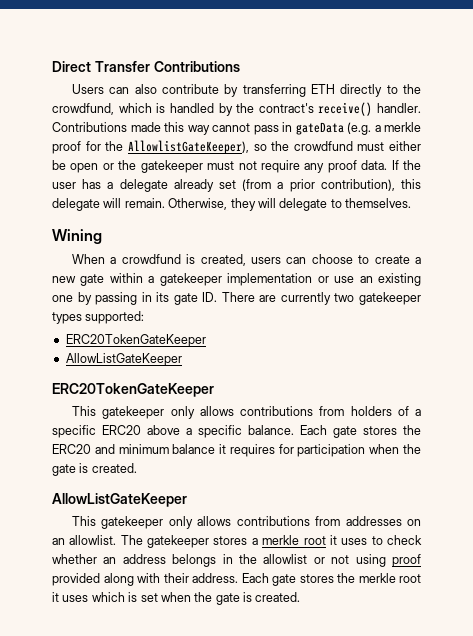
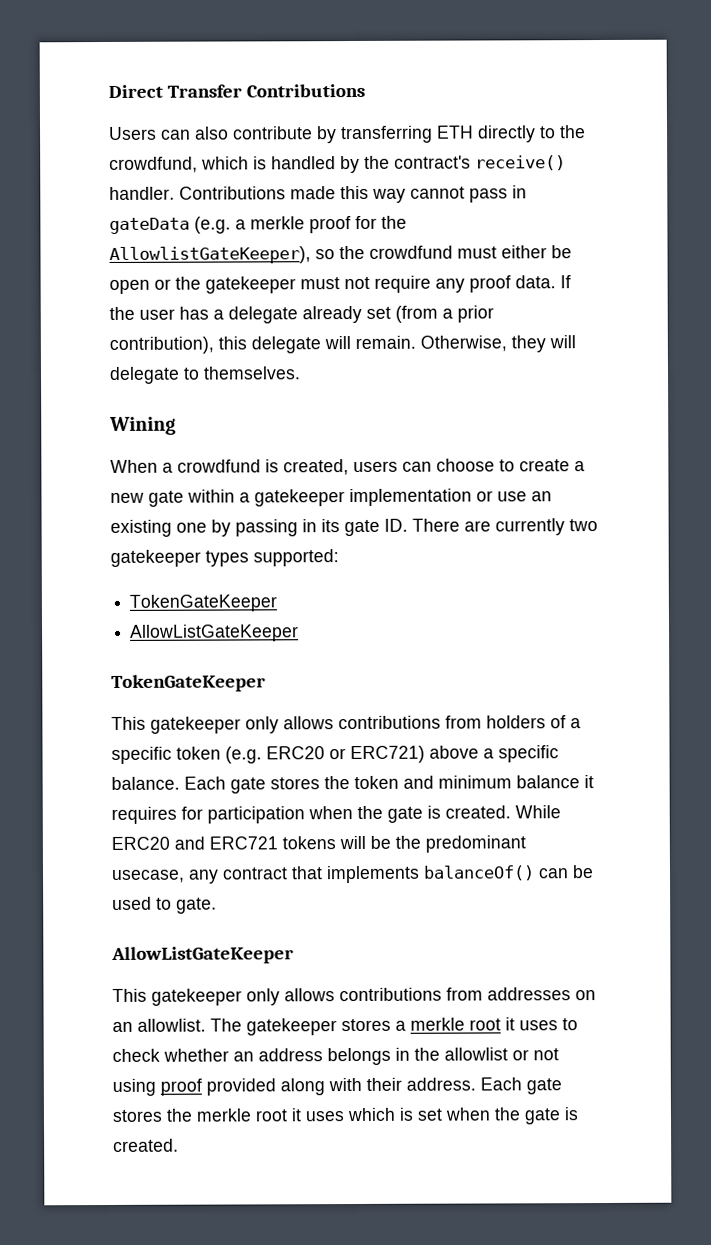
  When a crowdfund is created, users can choose to create a new gate within a gatekeeper implementation or use an existing one by passing in its gate ID. There are currently two gatekeeper types supported:
- ERC20TokenGateKeeper
+ TokenGateKeeper
  AllowListGateKeeper
- ERC20TokenGateKeeper
+ TokenGateKeeper
- This gatekeeper only allows contributions from holders of a specific ERC20 above a specific balance.
+ This gatekeeper only allows contributions from holders of a specific token (e.g. ERC20 or ERC721) above a specific balance.
- Each gate stores the ERC20 and minimum balance it requires for participation when the gate is created.
+ Each gate stores the token and minimum balance it requires for participation when the gate is created. While ERC20 and ERC721 tokens will be the predominant usecase, any contract that implements balanceOf() can be used to gate.

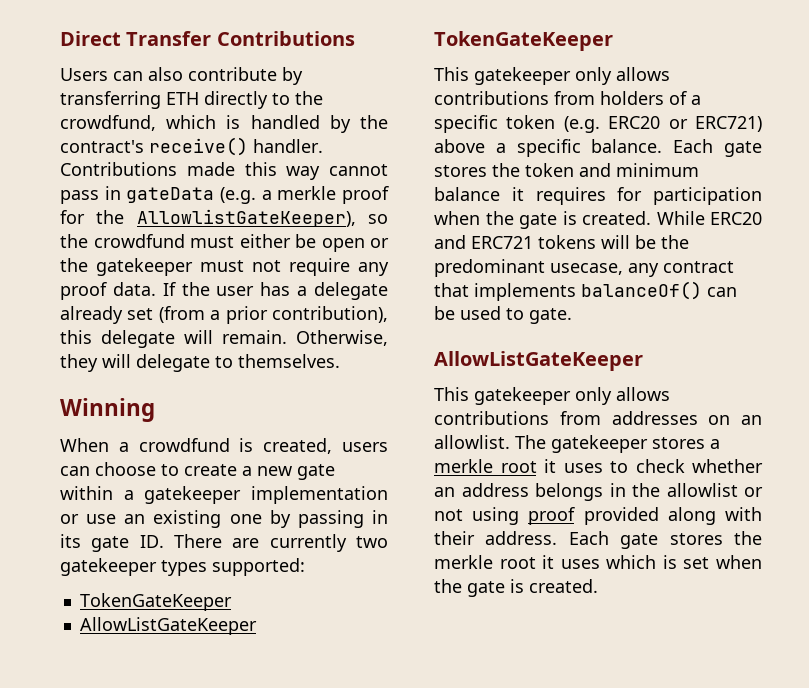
- Wining
+ Winning

